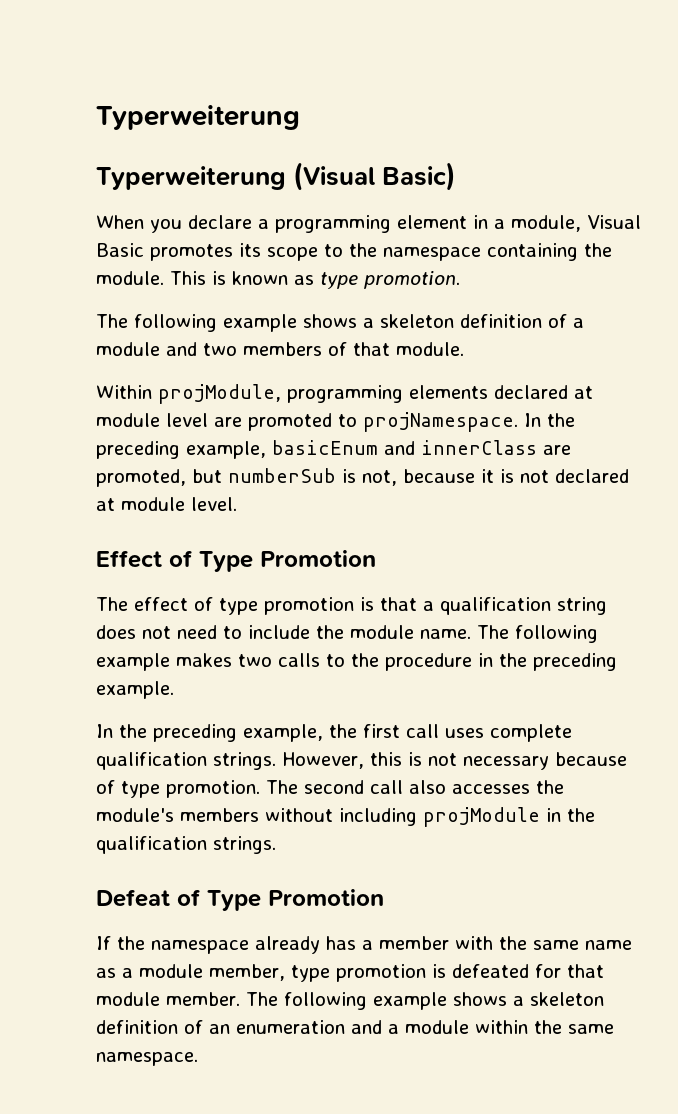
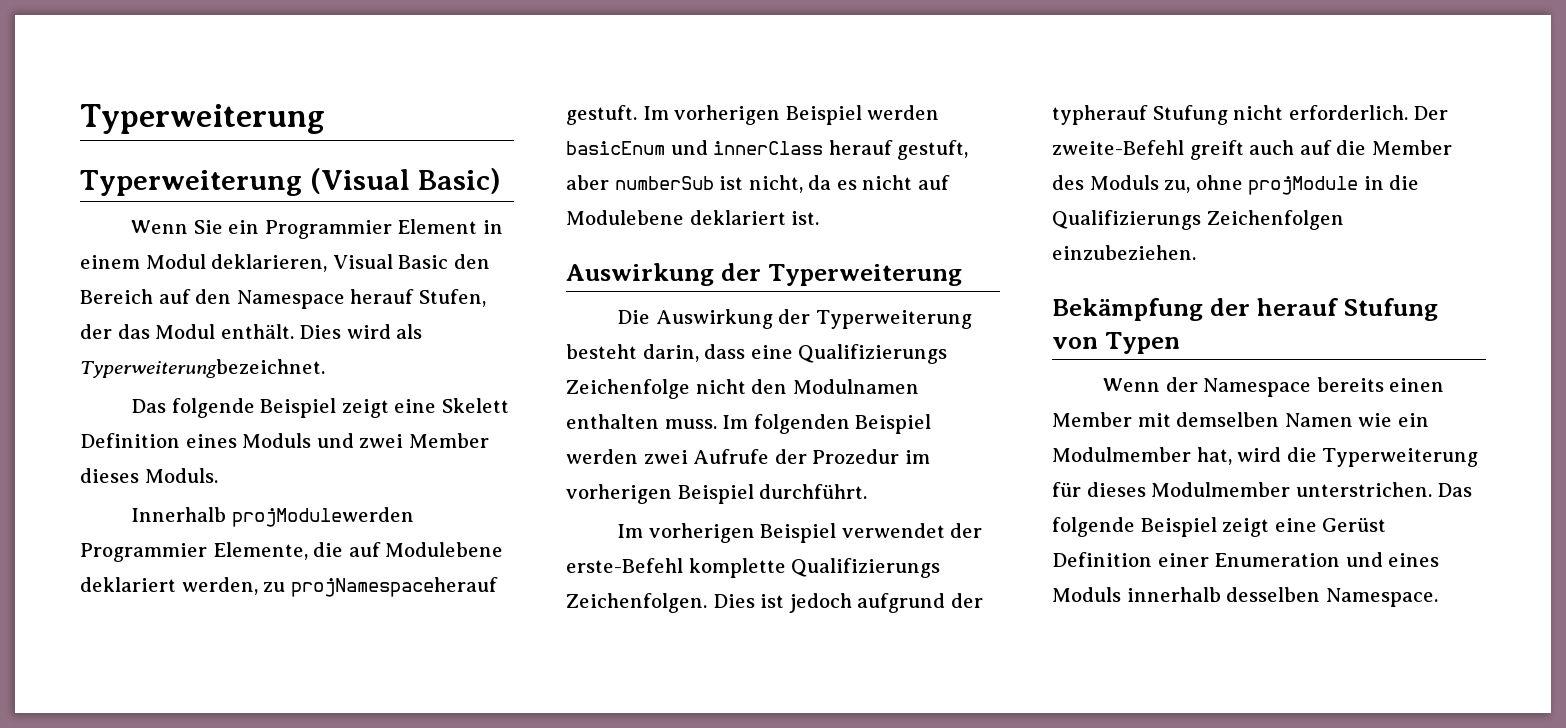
- When you declare a programming element in a module, Visual Basic promotes its scope to the namespace containing the module. This is known as type promotion.
- The following example shows a skeleton definition of a module and two members of that module.
- Within projModule, programming elements declared at module level are promoted to projNamespace. In the preceding example, basicEnum and innerClass are promoted, but numberSub is not, because it is not declared at module level.
- Effect of Type Promotion
- The effect of type promotion is that a qualification string does not need to include the module name. The following example makes two calls to the procedure in the preceding example.
- In the preceding example, the first call uses complete qualification strings. However, this is not necessary because of type promotion. The second call also accesses the module's members without including projModule in the qualification strings.
- Defeat of Type Promotion
- If the namespace already has a member with the same name as a module member, type promotion is defeated for that module member. The following example shows a skeleton definition of an enumeration and a module within the same namespace.
+ Wenn Sie ein Programmier Element in einem Modul deklarieren, Visual Basic den Bereich auf den Namespace herauf Stufen, der das Modul enthält. Dies wird als Typerweiterungbezeichnet.
+ Das folgende Beispiel zeigt eine Skelett Definition eines Moduls und zwei Member dieses Moduls.
+ Innerhalb projModulewerden Programmier Elemente, die auf Modulebene deklariert werden, zu projNamespaceherauf gestuft. Im vorherigen Beispiel werden basicEnum und innerClass herauf gestuft, aber numberSub ist nicht, da es nicht auf Modulebene deklariert ist.
+ Auswirkung der Typerweiterung
+ Die Auswirkung der Typerweiterung besteht darin, dass eine Qualifizierungs Zeichenfolge nicht den Modulnamen enthalten muss. Im folgenden Beispiel werden zwei Aufrufe der Prozedur im vorherigen Beispiel durchführt.
+ Im vorherigen Beispiel verwendet der erste-Befehl komplette Qualifizierungs Zeichenfolgen. Dies ist jedoch aufgrund der typherauf Stufung nicht erforderlich. Der zweite-Befehl greift auch auf die Member des Moduls zu, ohne projModule in die Qualifizierungs Zeichenfolgen einzubeziehen.
+ Bekämpfung der herauf Stufung von Typen
+ Wenn der Namespace bereits einen Member mit demselben Namen wie ein Modulmember hat, wird die Typerweiterung für dieses Modulmember unterstrichen. Das folgende Beispiel zeigt eine Gerüst Definition einer Enumeration und eines Moduls innerhalb desselben Namespace.

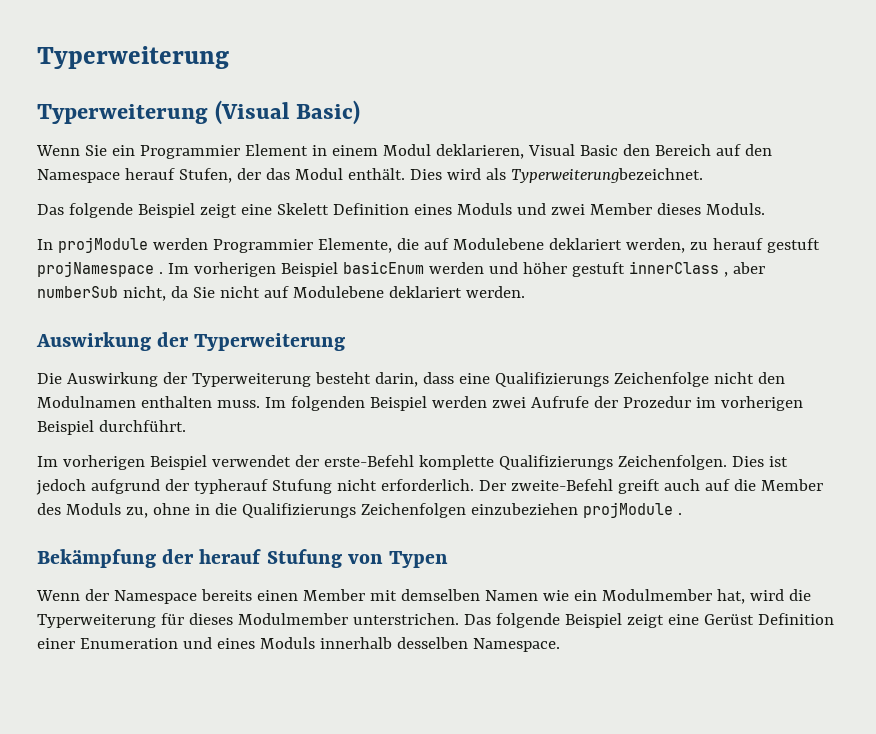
- Innerhalb projModulewerden Programmier Elemente, die auf Modulebene deklariert werden, zu projNamespaceherauf gestuft. Im vorherigen Beispiel werden basicEnum und innerClass herauf gestuft, aber numberSub ist nicht, da es nicht auf Modulebene deklariert ist.
+ In projModule werden Programmier Elemente, die auf Modulebene deklariert werden, zu herauf gestuft projNamespace . Im vorherigen Beispiel basicEnum werden und höher gestuft innerClass , aber numberSub nicht, da Sie nicht auf Modulebene deklariert werden.
- Der zweite-Befehl greift auch auf die Member des Moduls zu, ohne projModule in die Qualifizierungs Zeichenfolgen einzubeziehen.
+ Der zweite-Befehl greift auch auf die Member des Moduls zu, ohne in die Qualifizierungs Zeichenfolgen einzubeziehen projModule .

